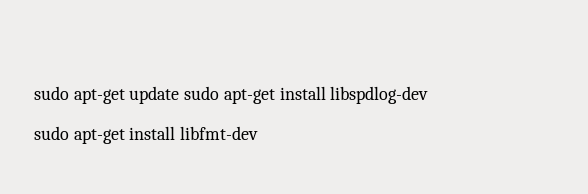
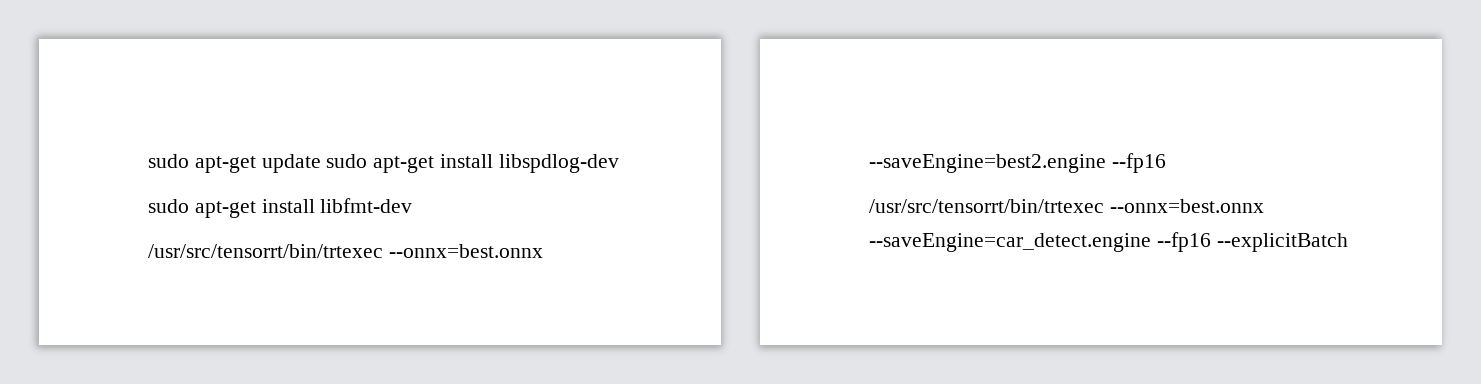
+ /usr/src/tensorrt/bin/trtexec --onnx=best.onnx --saveEngine=best2.engine --fp16
+ /usr/src/tensorrt/bin/trtexec --onnx=best.onnx --saveEngine=car_detect.engine --fp16 --explicitBatch

